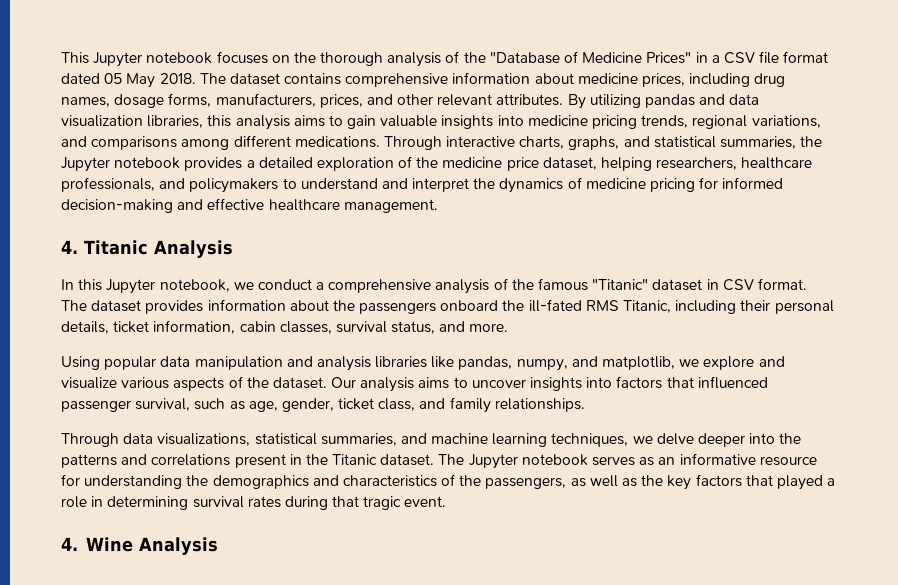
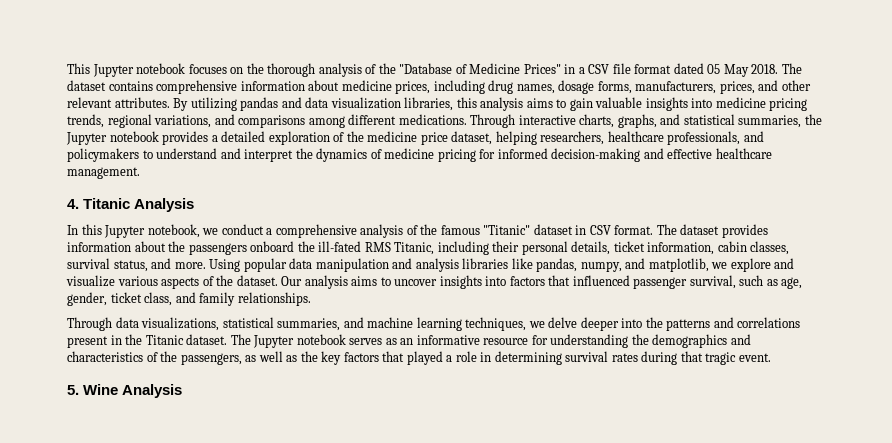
- The dataset provides information about the passengers onboard the ill-fated RMS Titanic, including their personal details, ticket information, cabin classes, survival status, and more.
- Using popular data manipulation and analysis libraries like pandas, numpy, and matplotlib, we explore and visualize various aspects of the dataset.
+ The dataset provides information about the passengers onboard the ill-fated RMS Titanic, including their personal details, ticket information, cabin classes, survival status, and more. Using popular data manipulation and analysis libraries like pandas, numpy, and matplotlib, we explore and visualize various aspects of the dataset.
- 4. Wine Analysis
+ 5. Wine Analysis

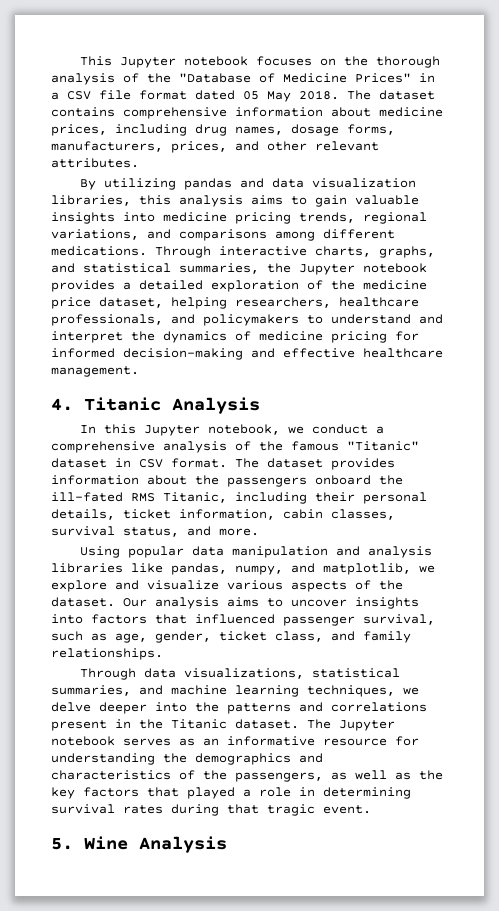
- The dataset contains comprehensive information about medicine prices, including drug names, dosage forms, manufacturers, prices, and other relevant attributes. By utilizing pandas and data visualization libraries, this analysis aims to gain valuable insights into medicine pricing trends, regional variations, and comparisons among different medications.
+ The dataset contains comprehensive information about medicine prices, including drug names, dosage forms, manufacturers, prices, and other relevant attributes.
+ By utilizing pandas and data visualization libraries, this analysis aims to gain valuable insights into medicine pricing trends, regional variations, and comparisons among different medications.
- The dataset provides information about the passengers onboard the ill-fated RMS Titanic, including their personal details, ticket information, cabin classes, survival status, and more. Using popular data manipulation and analysis libraries like pandas, numpy, and matplotlib, we explore and visualize various aspects of the dataset.
+ The dataset provides information about the passengers onboard the ill-fated RMS Titanic, including their personal details, ticket information, cabin classes, survival status, and more.
+ Using popular data manipulation and analysis libraries like pandas, numpy, and matplotlib, we explore and visualize various aspects of the dataset.

